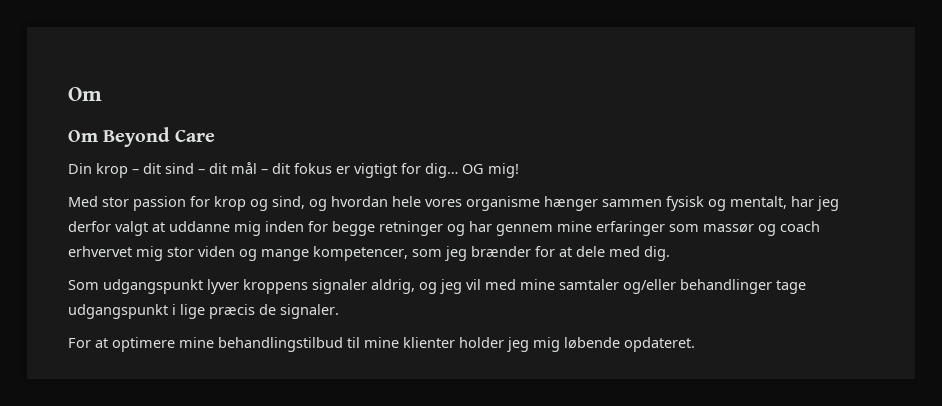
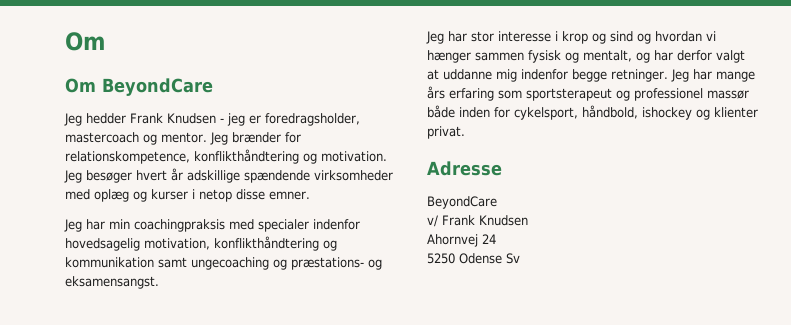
- Om Beyond Care
- Din krop – dit sind – dit mål – dit fokus er vigtigt for dig… OG mig!
- Med stor passion for krop og sind, og hvordan hele vores organisme hænger sammen fysisk og mentalt, har jeg derfor valgt at uddanne mig inden for begge retninger og har gennem mine erfaringer som massør og coach erhvervet mig stor viden og mange kompetencer, som jeg brænder for at dele med dig.
- Som udgangspunkt lyver kroppens signaler aldrig, og jeg vil med mine samtaler og/eller behandlinger tage udgangspunkt i lige præcis de signaler.
- For at optimere mine behandlingstilbud til mine klienter holder jeg mig løbende opdateret.
+ Om BeyondCare
+ Jeg hedder Frank Knudsen - jeg er foredragsholder, mastercoach og mentor. Jeg brænder for relationskompetence, konflikthåndtering og motivation. Jeg besøger hvert år adskillige spændende virksomheder med oplæg og kurser i netop disse emner.
+ Jeg har min coachingpraksis med specialer indenfor hovedsagelig motivation, konflikthåndtering og kommunikation samt ungecoaching og præstations- og eksamensangst.
+ Jeg har stor interesse i krop og sind og hvordan vi hænger sammen fysisk og mentalt, og har derfor valgt at uddanne mig indenfor begge retninger. Jeg har mange års erfaring som sportsterapeut og professionel massør både inden for cykelsport, håndbold, ishockey og klienter privat.
+ Adresse
+ BeyondCare
+ v/ Frank Knudsen
+ Ahornvej 24
+ 5250 Odense Sv

